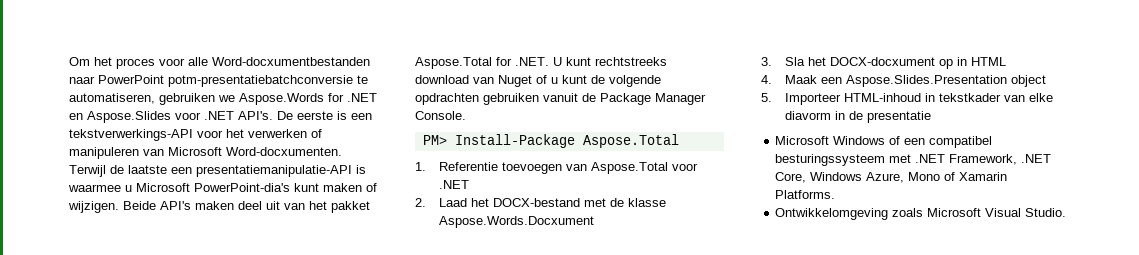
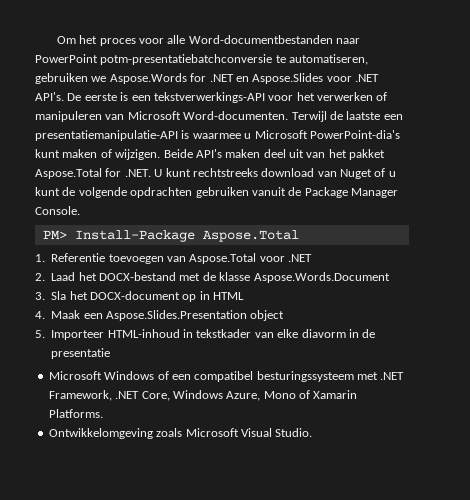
- Om het proces voor alle Word-docxumentbestanden naar PowerPoint potm-presentatiebatchconversie te automatiseren, gebruiken we Aspose.Words for .NET en Aspose.Slides voor .NET API's.
+ Om het proces voor alle Word-documentbestanden naar PowerPoint potm-presentatiebatchconversie te automatiseren, gebruiken we Aspose.Words for .NET en Aspose.Slides voor .NET API's.
- De eerste is een tekstverwerkings-API voor het verwerken of manipuleren van Microsoft Word-docxumenten.
+ De eerste is een tekstverwerkings-API voor het verwerken of manipuleren van Microsoft Word-documenten.
- 2. Laad het DOCX-bestand met de klasse Aspose.Words.Docxument
+ 2. Laad het DOCX-bestand met de klasse Aspose.Words.Document
- 3. Sla het DOCX-docxument op in HTML
+ 3. Sla het DOCX-document op in HTML

